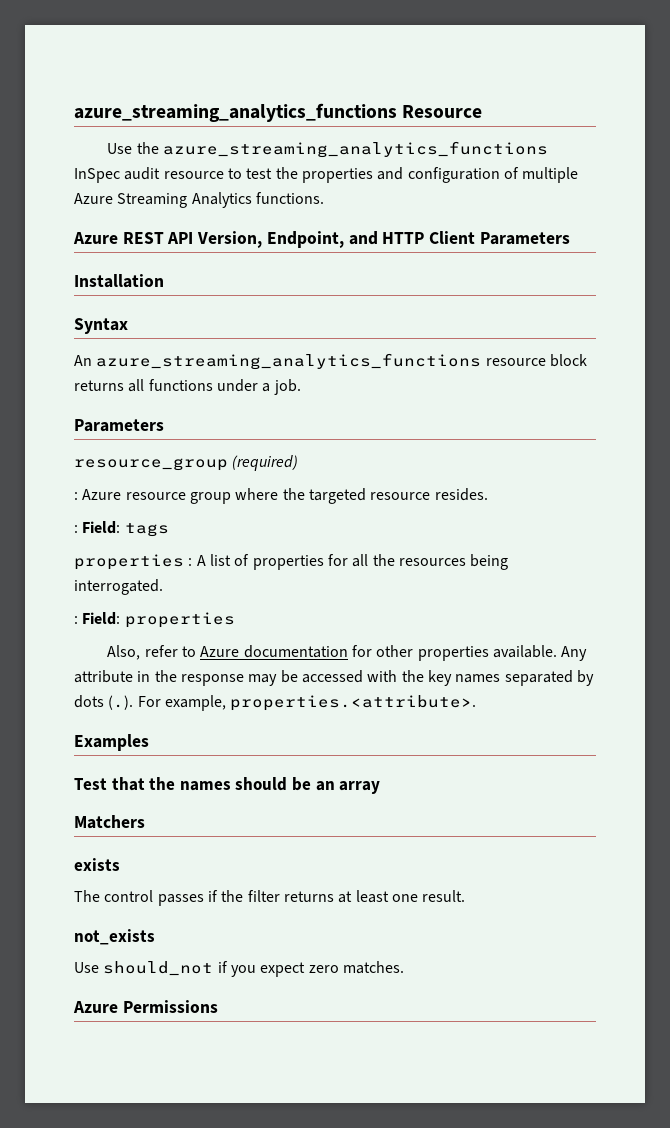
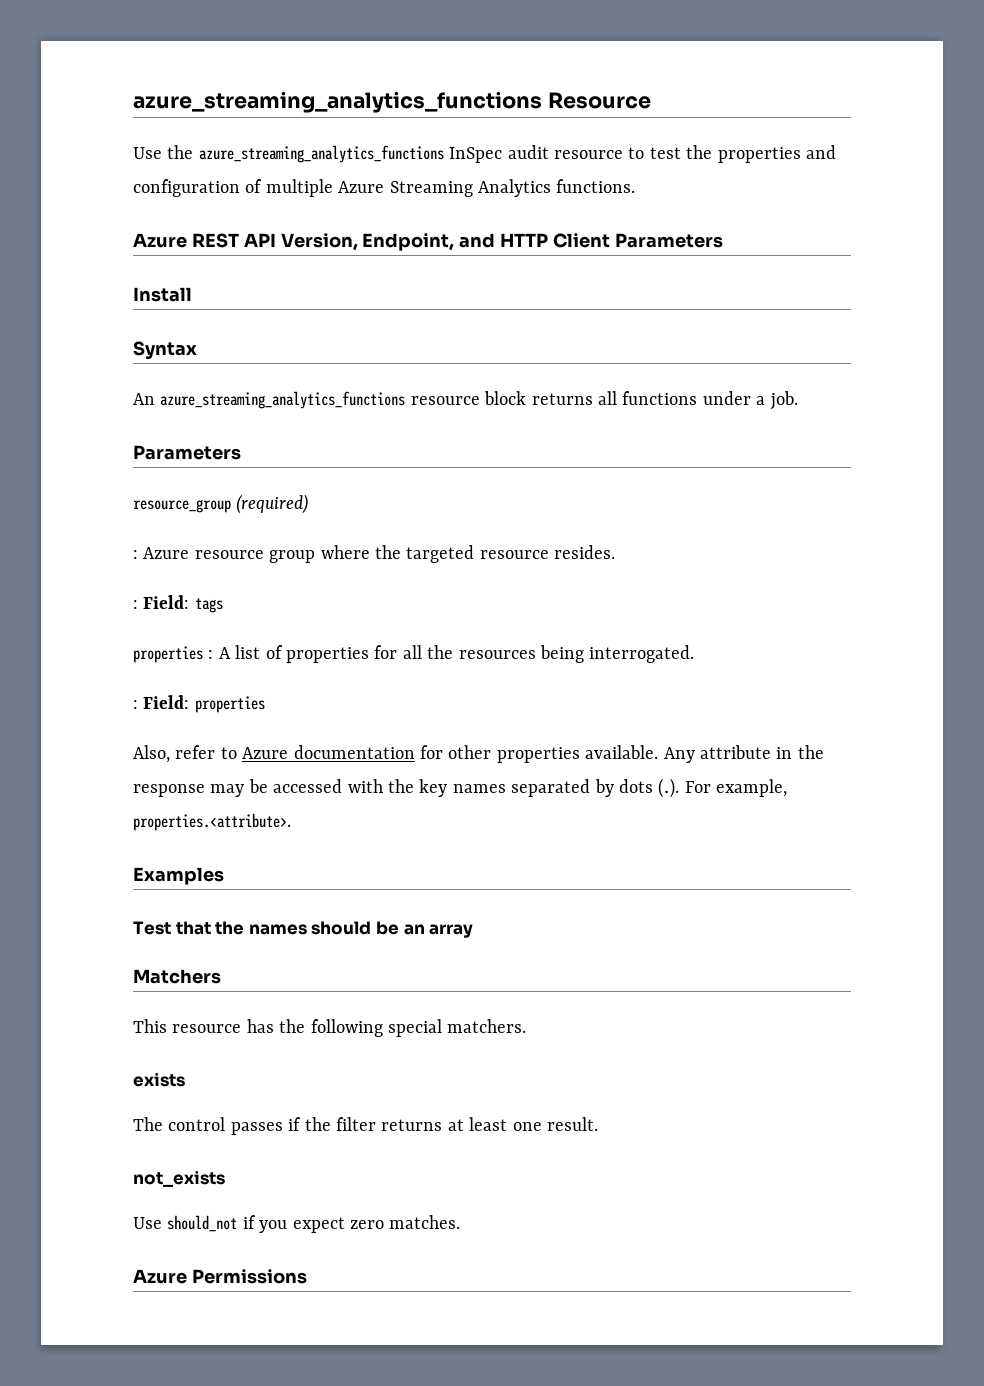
- Installation
+ Install
+ This resource has the following special matchers.

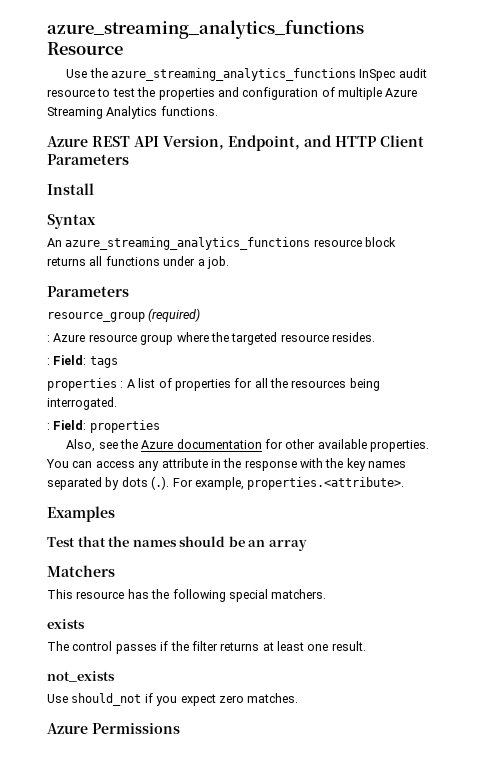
- Also, refer to Azure documentation for other properties available. Any attribute in the response may be accessed with the key names separated by dots (.). For example, properties.<attribute>.
+ Also, see the Azure documentation for other available properties. You can access any attribute in the response with the key names separated by dots (.). For example, properties.<attribute>.

